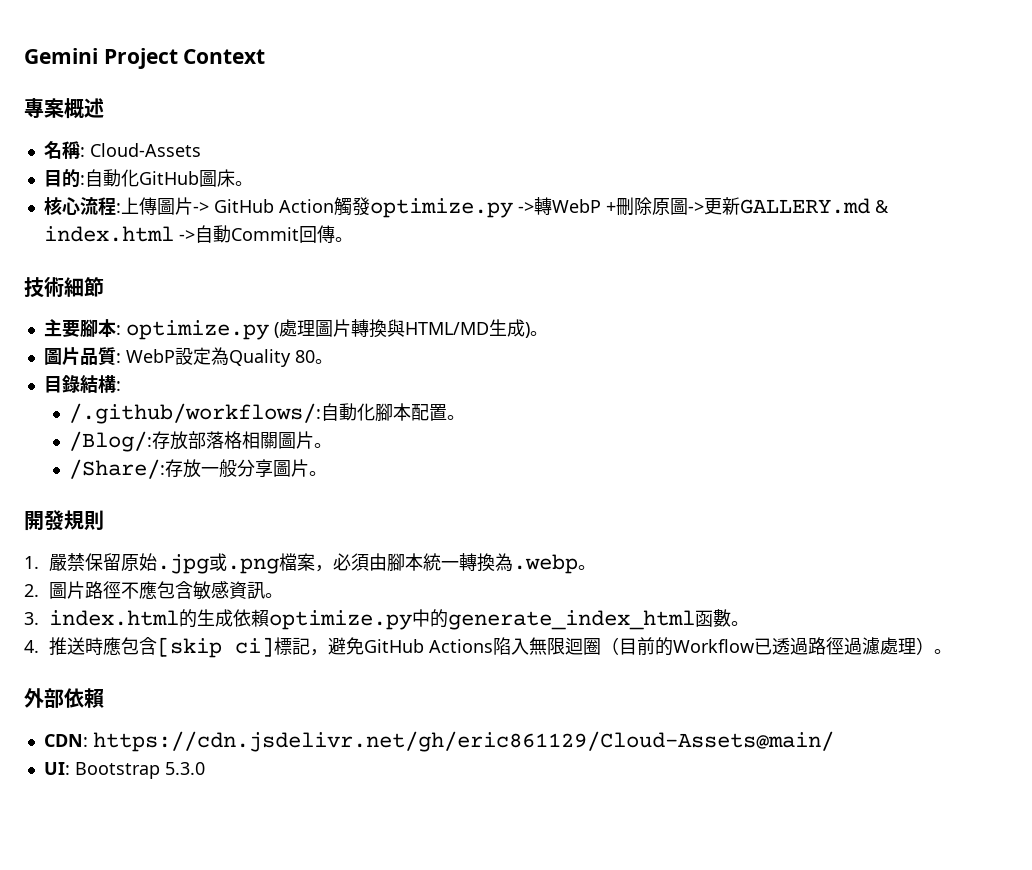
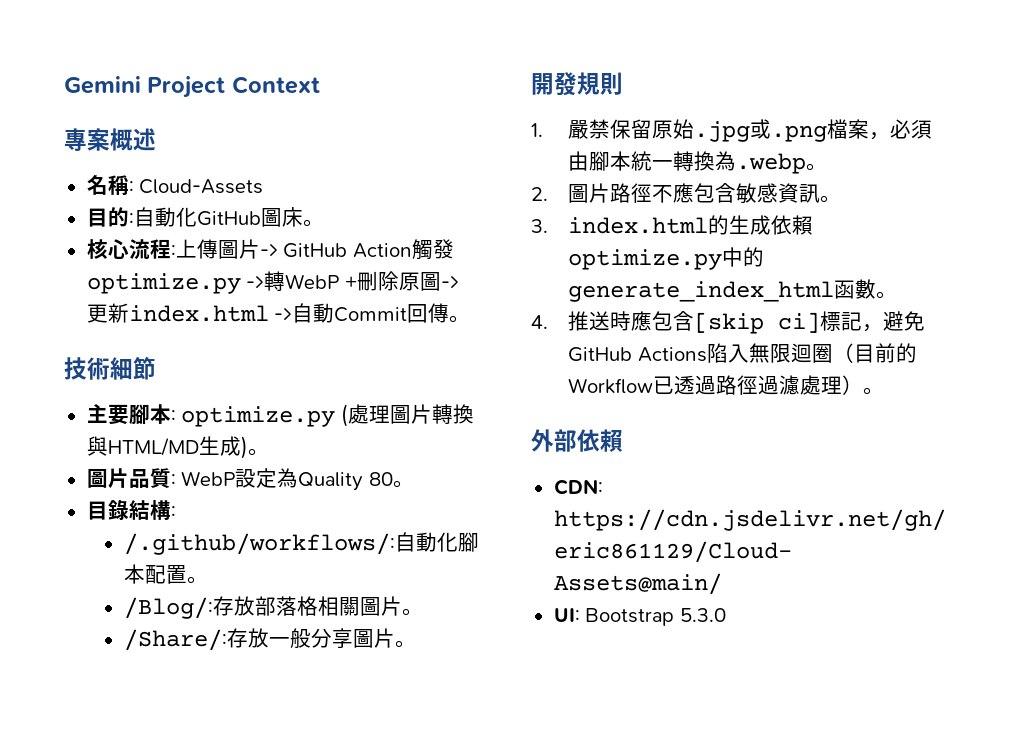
- 核心流程:上傳圖片-> GitHub Action觸發optimize.py ->轉WebP +刪除原圖->更新GALLERY.md & index.html ->自動Commit回傳。
+ 核心流程:上傳圖片-> GitHub Action觸發optimize.py ->轉WebP +刪除原圖->更新index.html ->自動Commit回傳。

